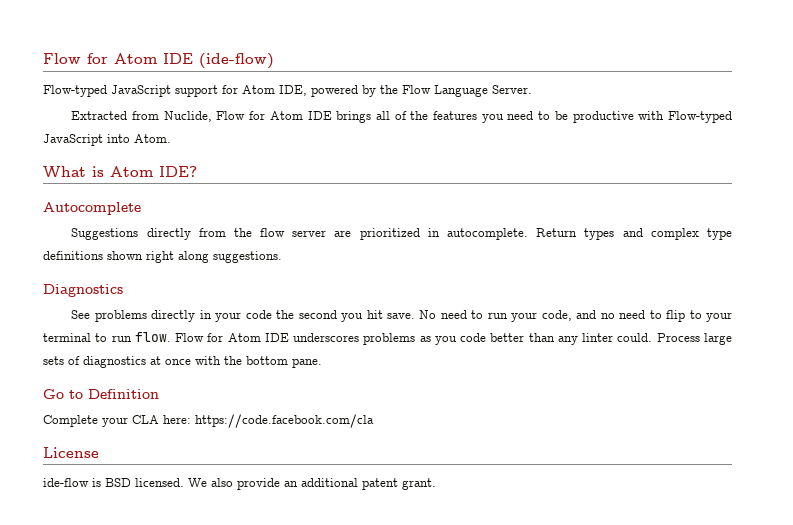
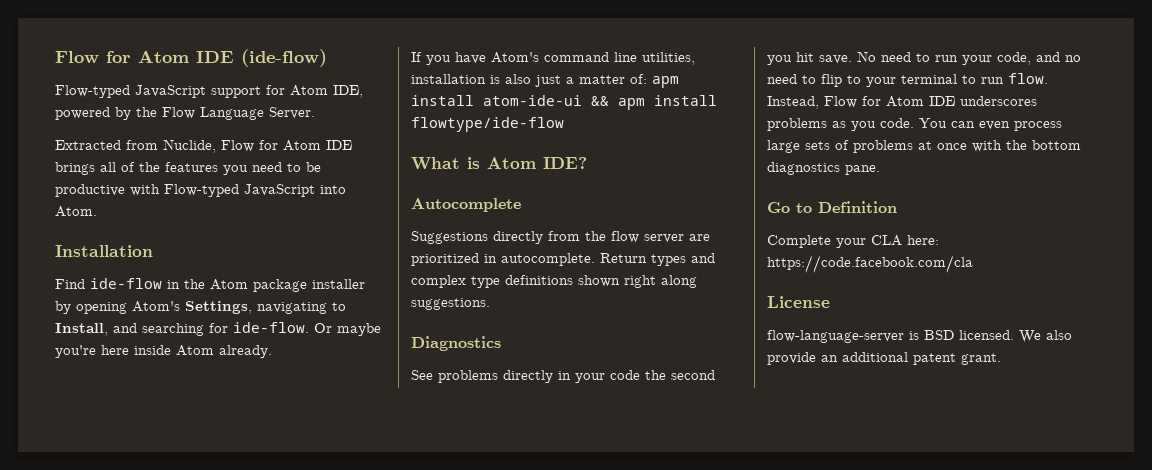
+ Installation
+ Find ide-flow in the Atom package installer by opening Atom's Settings, navigating to Install, and searching for ide-flow. Or maybe you're here inside Atom already.
+ If you have Atom's command line utilities, installation is also just a matter of: apm install atom-ide-ui && apm install flowtype/ide-flow
- Flow for Atom IDE underscores problems as you code better than any linter could. Process large sets of diagnostics at once with the bottom pane.
+ Instead, Flow for Atom IDE underscores problems as you code. You can even process large sets of problems at once with the bottom diagnostics pane.
- ide-flow is BSD licensed.
+ flow-language-server is BSD licensed.

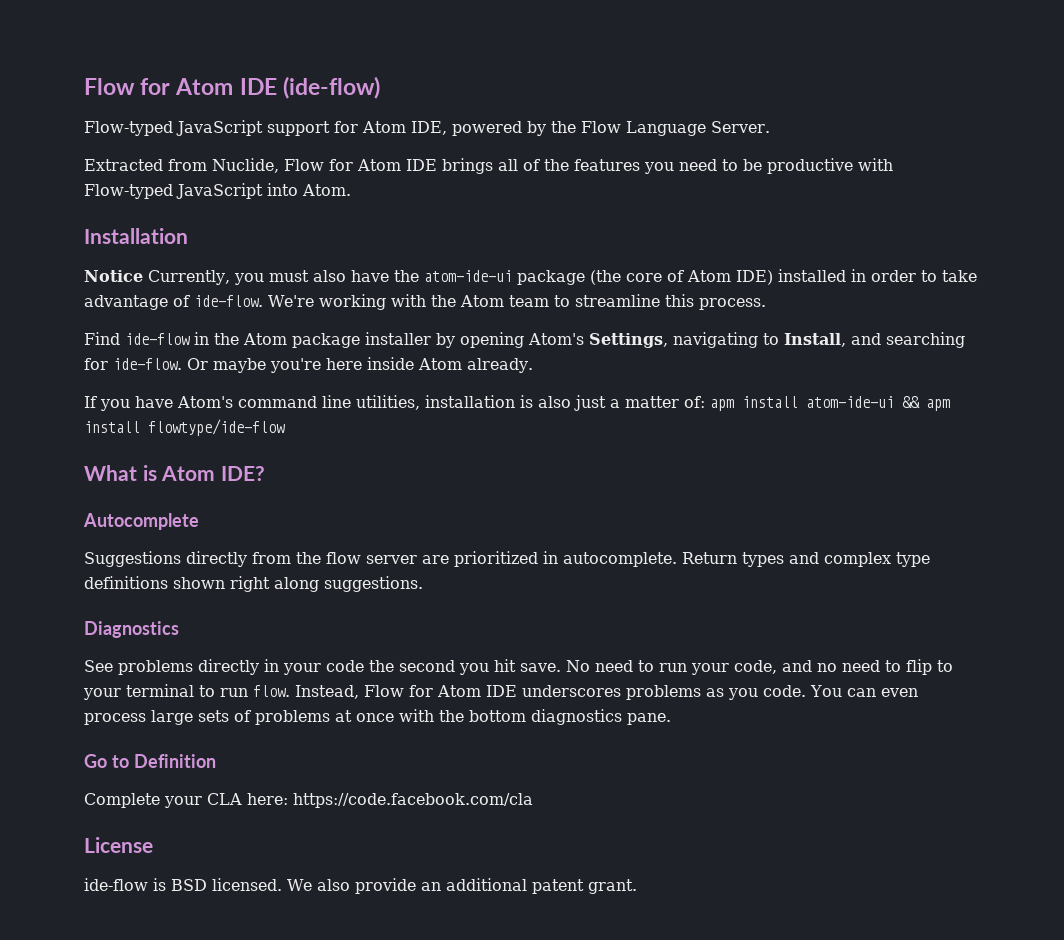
+ Notice Currently, you must also have the atom-ide-ui package (the core of Atom IDE) installed in order to take advantage of ide-flow. We're working with the Atom team to streamline this process.
- flow-language-server is BSD licensed.
+ ide-flow is BSD licensed.

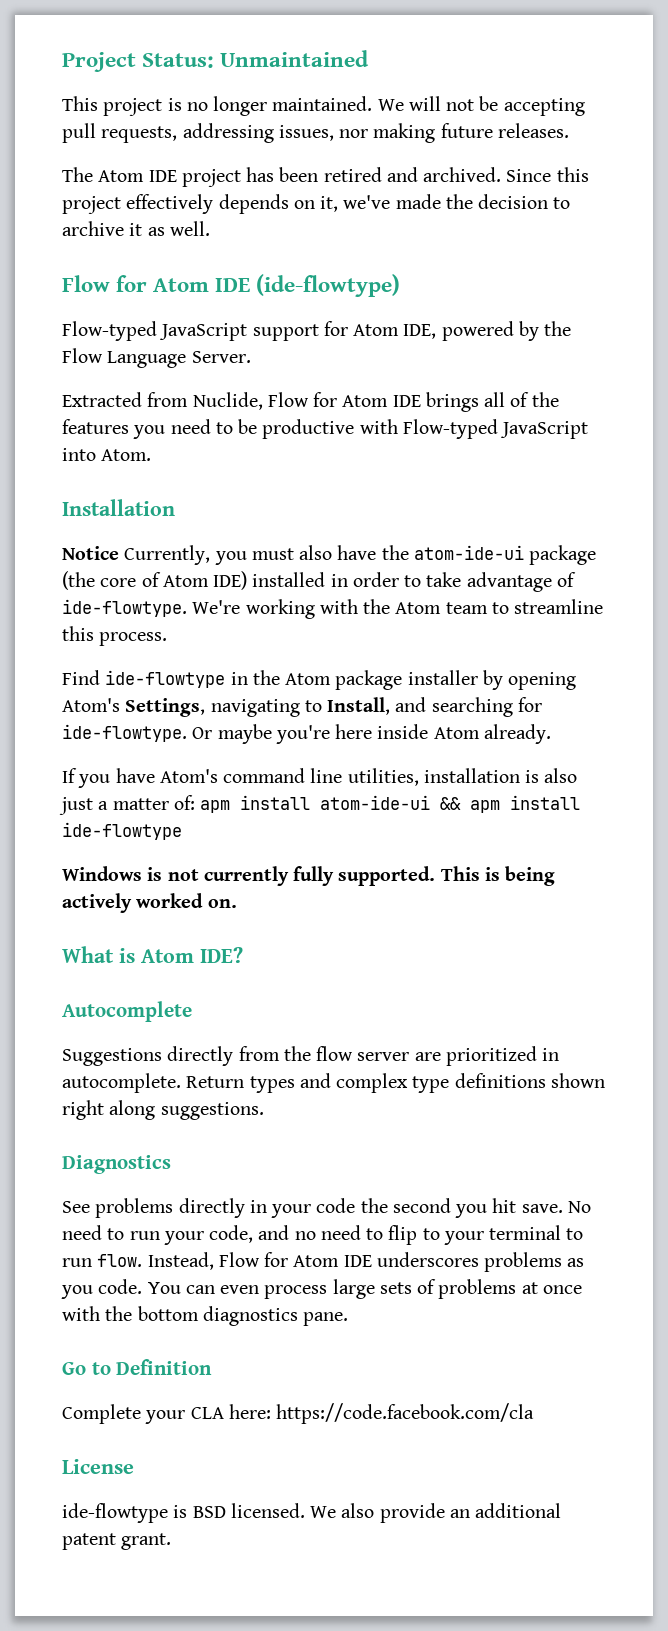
- Flow for Atom IDE (ide-flow)
+ Project Status: Unmaintained
+ This project is no longer maintained. We will not be accepting pull requests, addressing issues, nor making future releases.
+ The Atom IDE project has been retired and archived. Since this project effectively depends on it, we've made the decision to archive it as well.
+ Flow for Atom IDE (ide-flowtype)
- Notice Currently, you must also have the atom-ide-ui package (the core of Atom IDE) installed in order to take advantage of ide-flow.
+ Notice Currently, you must also have the atom-ide-ui package (the core of Atom IDE) installed in order to take advantage of ide-flowtype.
- Find ide-flow in the Atom package installer by opening Atom's Settings, navigating to Install, and searching for ide-flow.
+ Find ide-flowtype in the Atom package installer by opening Atom's Settings, navigating to Install, and searching for ide-flowtype.
- If you have Atom's command line utilities, installation is also just a matter of: apm install atom-ide-ui && apm install flowtype/ide-flow
+ If you have Atom's command line utilities, installation is also just a matter of: apm install atom-ide-ui && apm install ide-flowtype
+ Windows is not currently fully supported. This is being actively worked on.
- ide-flow is BSD licensed.
+ ide-flowtype is BSD licensed.

